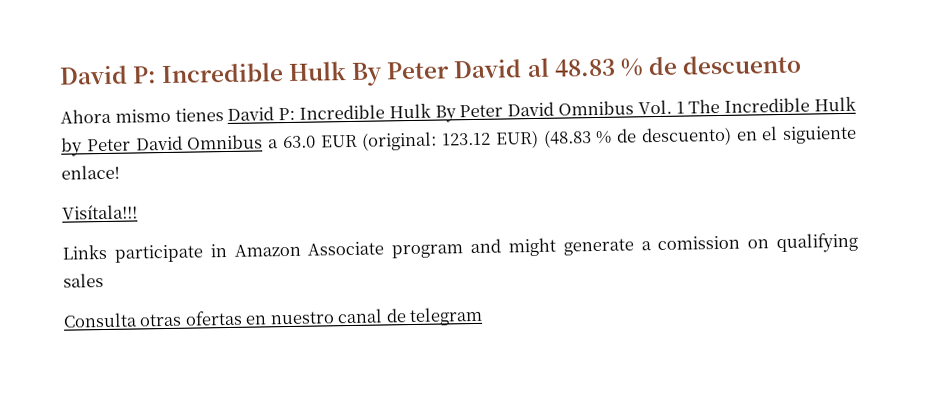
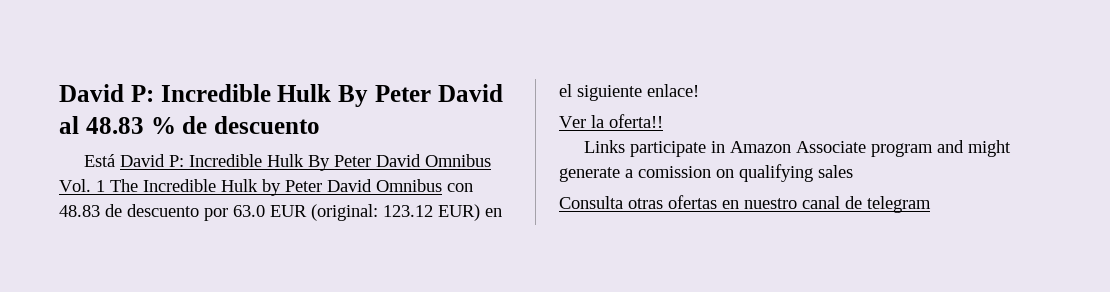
- Ahora mismo tienes David P: Incredible Hulk By Peter David Omnibus Vol. 1 The Incredible Hulk by Peter David Omnibus a 63.0 EUR (original: 123.12 EUR) (48.83 % de descuento) en el siguiente enlace!
+ Está David P: Incredible Hulk By Peter David Omnibus Vol. 1 The Incredible Hulk by Peter David Omnibus con 48.83 de descuento por 63.0 EUR (original: 123.12 EUR) en el siguiente enlace!
- Visítala!!!
+ Ver la oferta!!

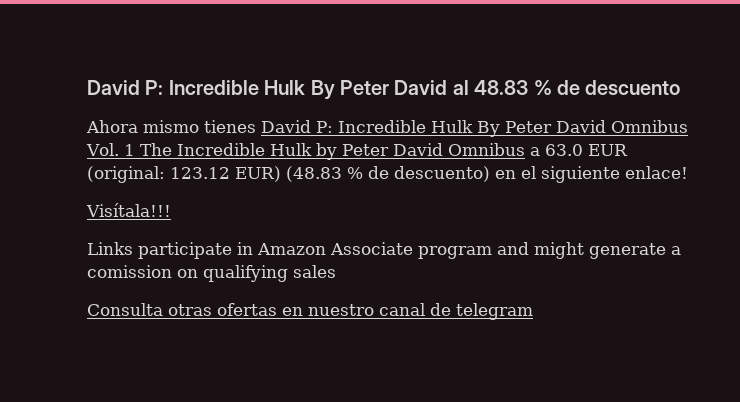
- Está David P: Incredible Hulk By Peter David Omnibus Vol. 1 The Incredible Hulk by Peter David Omnibus con 48.83 de descuento por 63.0 EUR (original: 123.12 EUR) en el siguiente enlace!
+ Ahora mismo tienes David P: Incredible Hulk By Peter David Omnibus Vol. 1 The Incredible Hulk by Peter David Omnibus a 63.0 EUR (original: 123.12 EUR) (48.83 % de descuento) en el siguiente enlace!
- Ver la oferta!!
+ Visítala!!!

